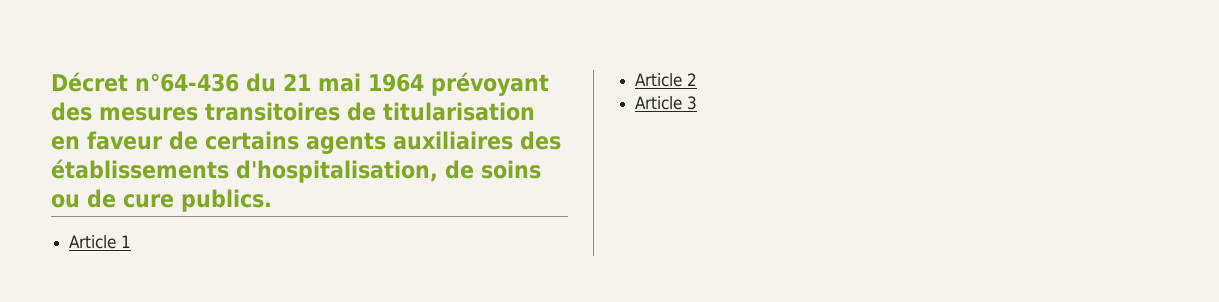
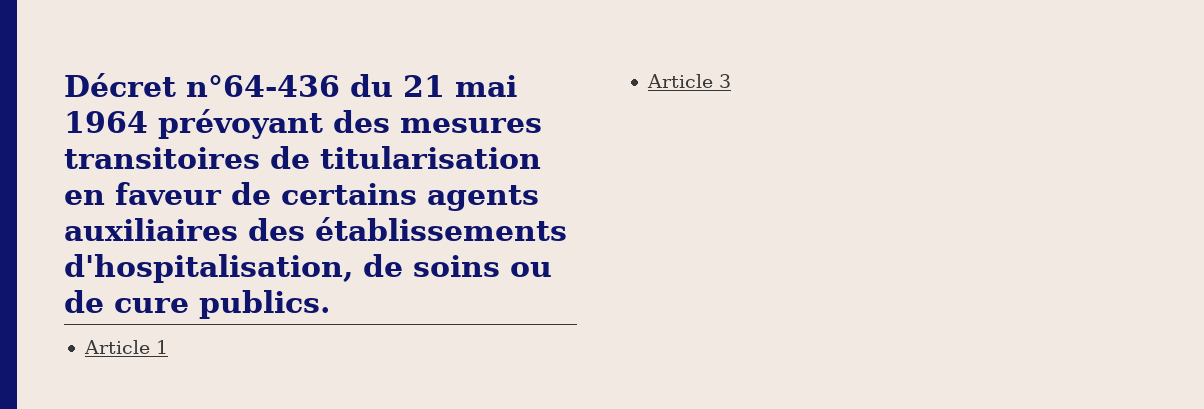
- Article 2

